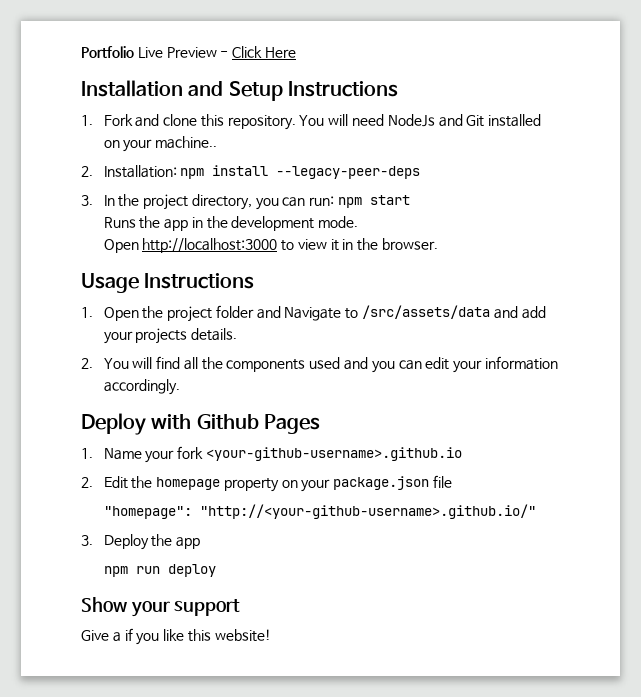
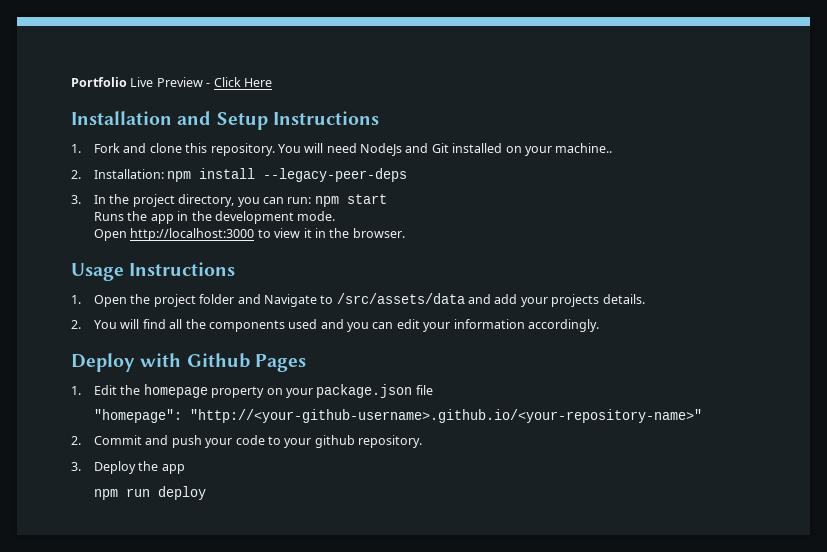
- 1. Name your fork <your-github-username>.github.io
- 2. Edit the homepage property on your package.json file
+ 1. Edit the homepage property on your package.json file
- "homepage": "http://<your-github-username>.github.io/"
+ "homepage": "http://<your-github-username>.github.io/<your-repository-name>"
+ 2. Commit and push your code to your github repository.
- Show your support
- Give a if you like this website!

